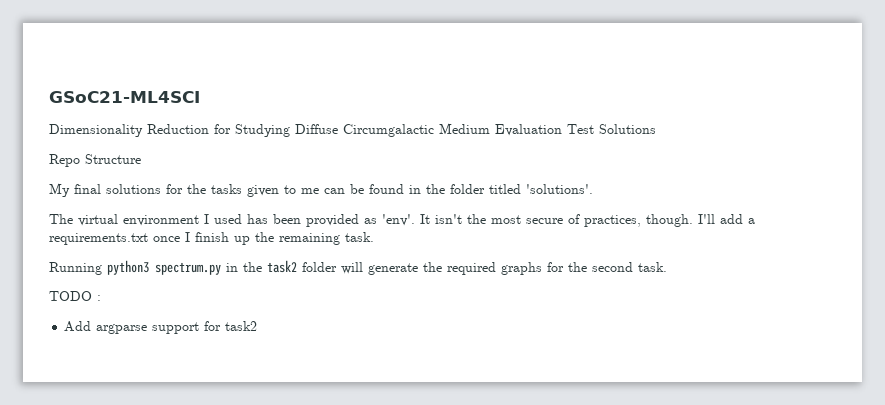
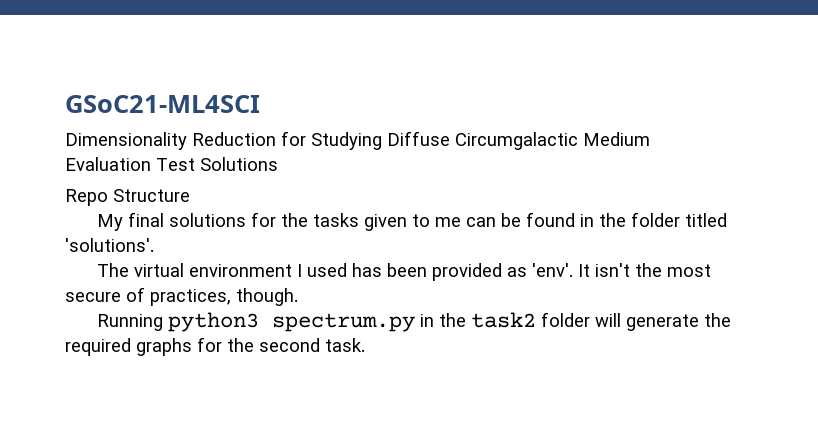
- I'll add a requirements.txt once I finish up the remaining task.
- TODO :
- Add argparse support for task2

